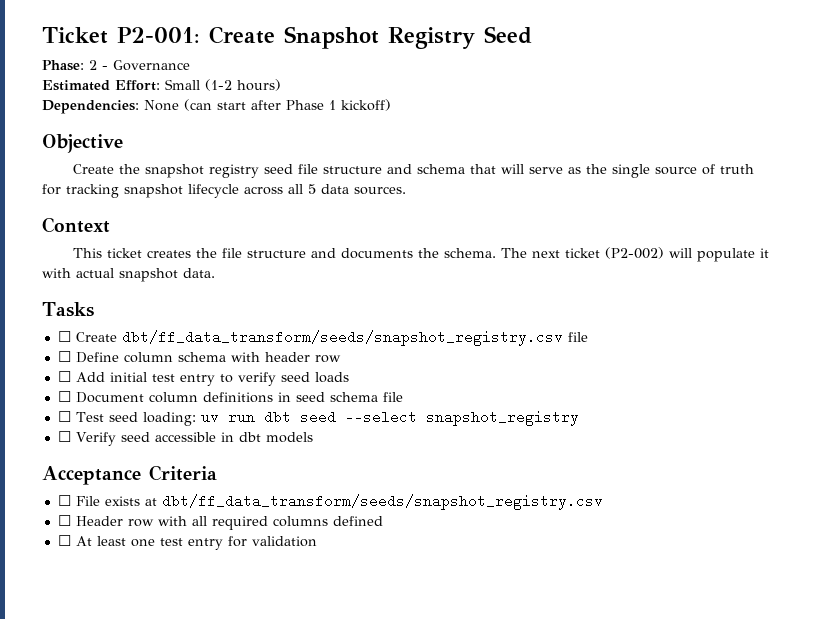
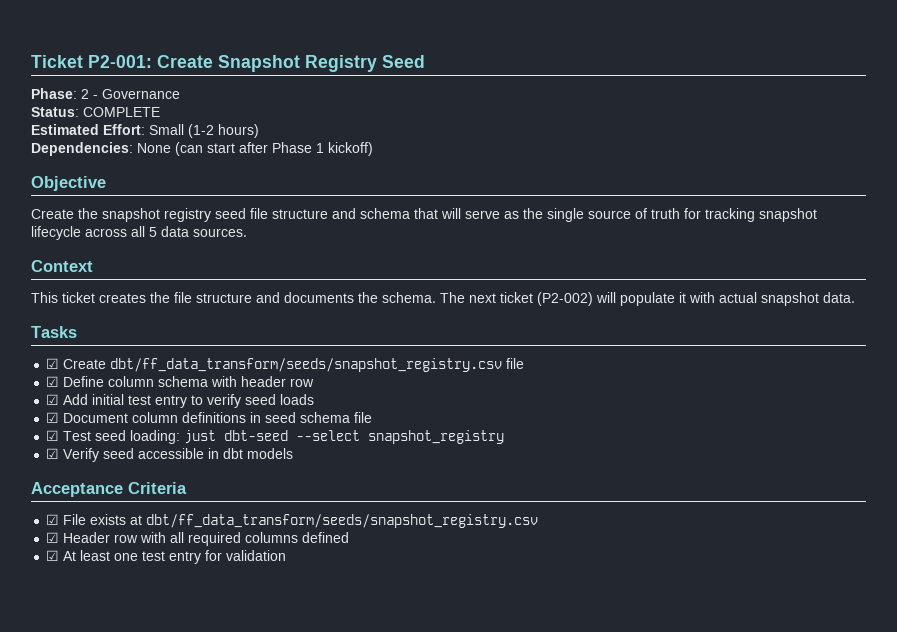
+ Status: COMPLETE
- ☐ Create dbt/ff_data_transform/seeds/snapshot_registry.csv file
+ ☑ Create dbt/ff_data_transform/seeds/snapshot_registry.csv file
- ☐ Define column schema with header row
+ ☑ Define column schema with header row
- ☐ Add initial test entry to verify seed loads
+ ☑ Add initial test entry to verify seed loads
- ☐ Document column definitions in seed schema file
+ ☑ Document column definitions in seed schema file
- ☐ Test seed loading: uv run dbt seed --select snapshot_registry
+ ☑ Test seed loading: just dbt-seed --select snapshot_registry
- ☐ Verify seed accessible in dbt models
+ ☑ Verify seed accessible in dbt models
- ☐ File exists at dbt/ff_data_transform/seeds/snapshot_registry.csv
+ ☑ File exists at dbt/ff_data_transform/seeds/snapshot_registry.csv
- ☐ Header row with all required columns defined
+ ☑ Header row with all required columns defined
- ☐ At least one test entry for validation
+ ☑ At least one test entry for validation

